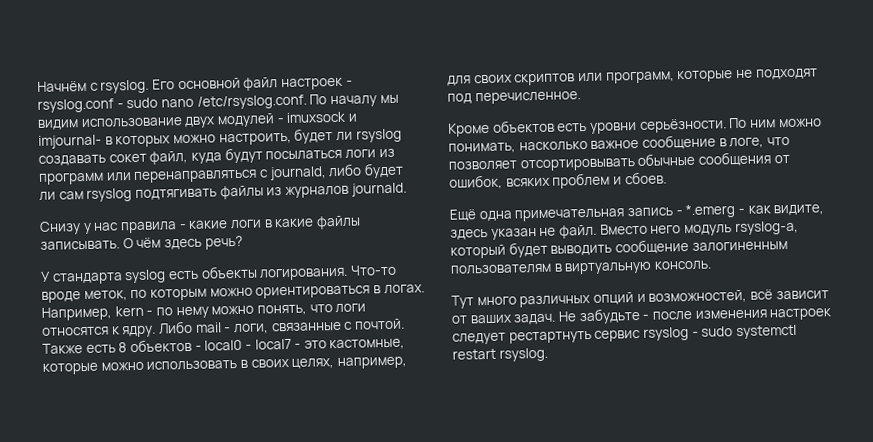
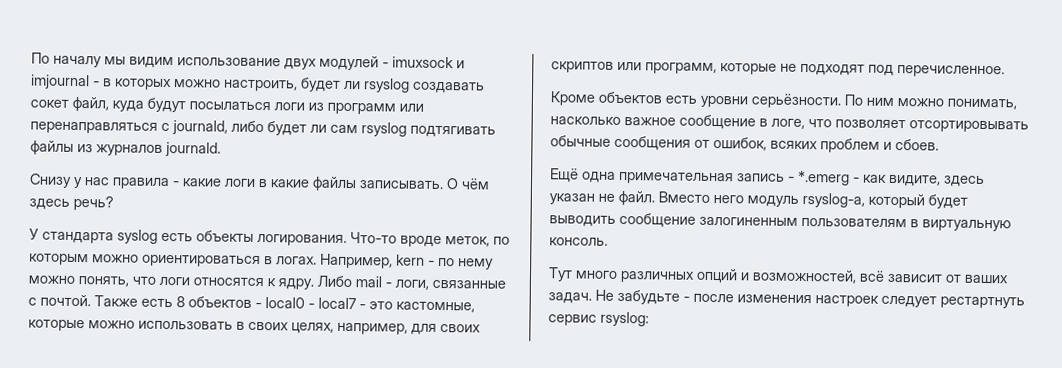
- Начнём с rsyslog. Его основной файл настроек - rsyslog.conf - sudo nano /etc/rsyslog.conf. По началу мы видим использование двух модулей - imuxsock и imjournal- в которых можно настроить, будет ли rsyslog создавать сокет файл, куда будут посылаться логи из программ или перенаправляться с journald, либо будет ли сам rsyslog подтягивать файлы из журналов journald.
+ По началу мы видим использование двух модулей - imuxsock и imjournal - в которых можно настроить, будет ли rsyslog создавать сокет файл, куда будут посылаться логи из программ или перенаправляться с journald, либо будет ли сам rsyslog подтягивать файлы из журналов journald.
- Не забудьте - после изменения настроек следует рестартнуть сервис rsyslog - sudo systemctl restart rsyslog.
+ Не забудьте - после изменения настроек следует рестартнуть сервис rsyslog:

